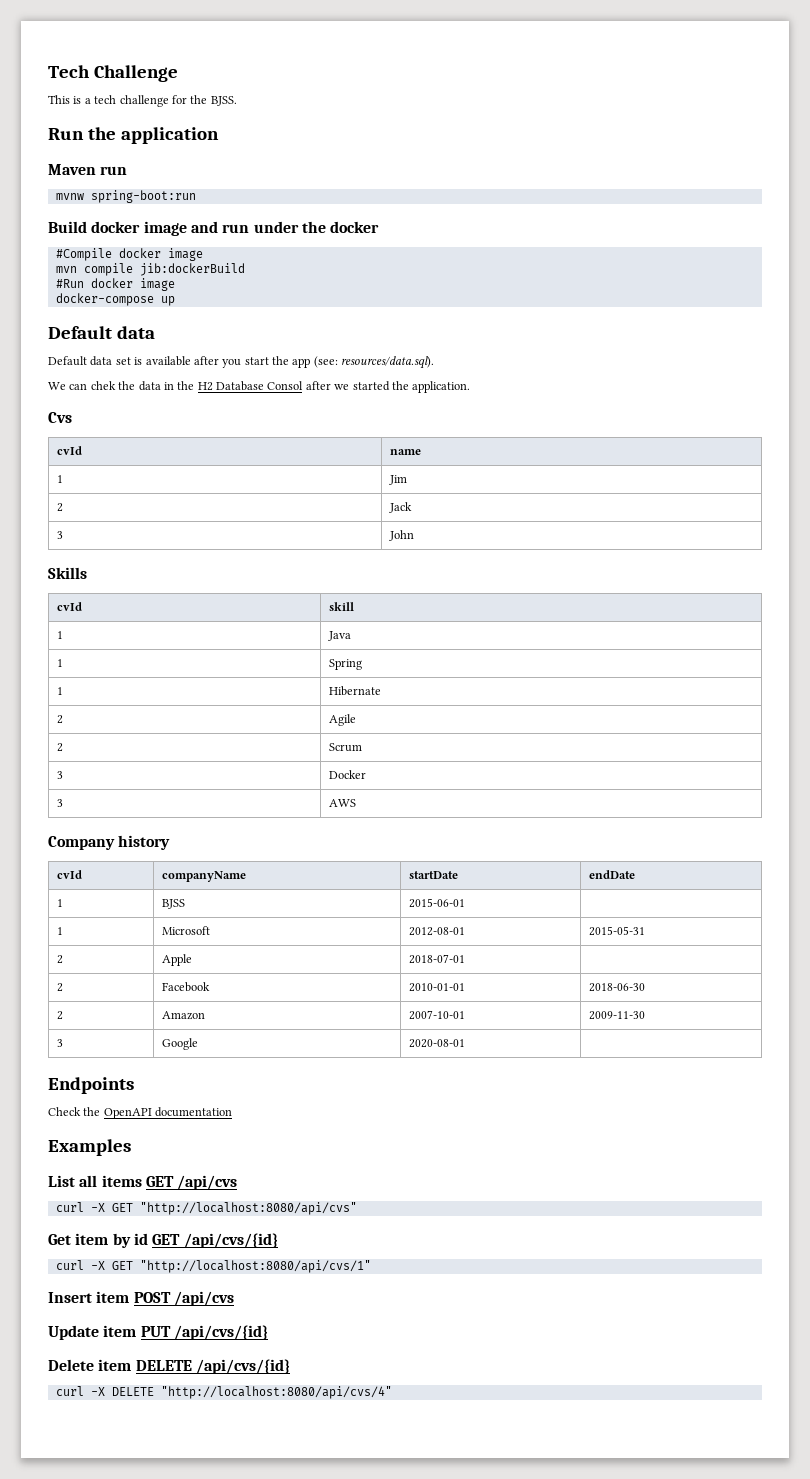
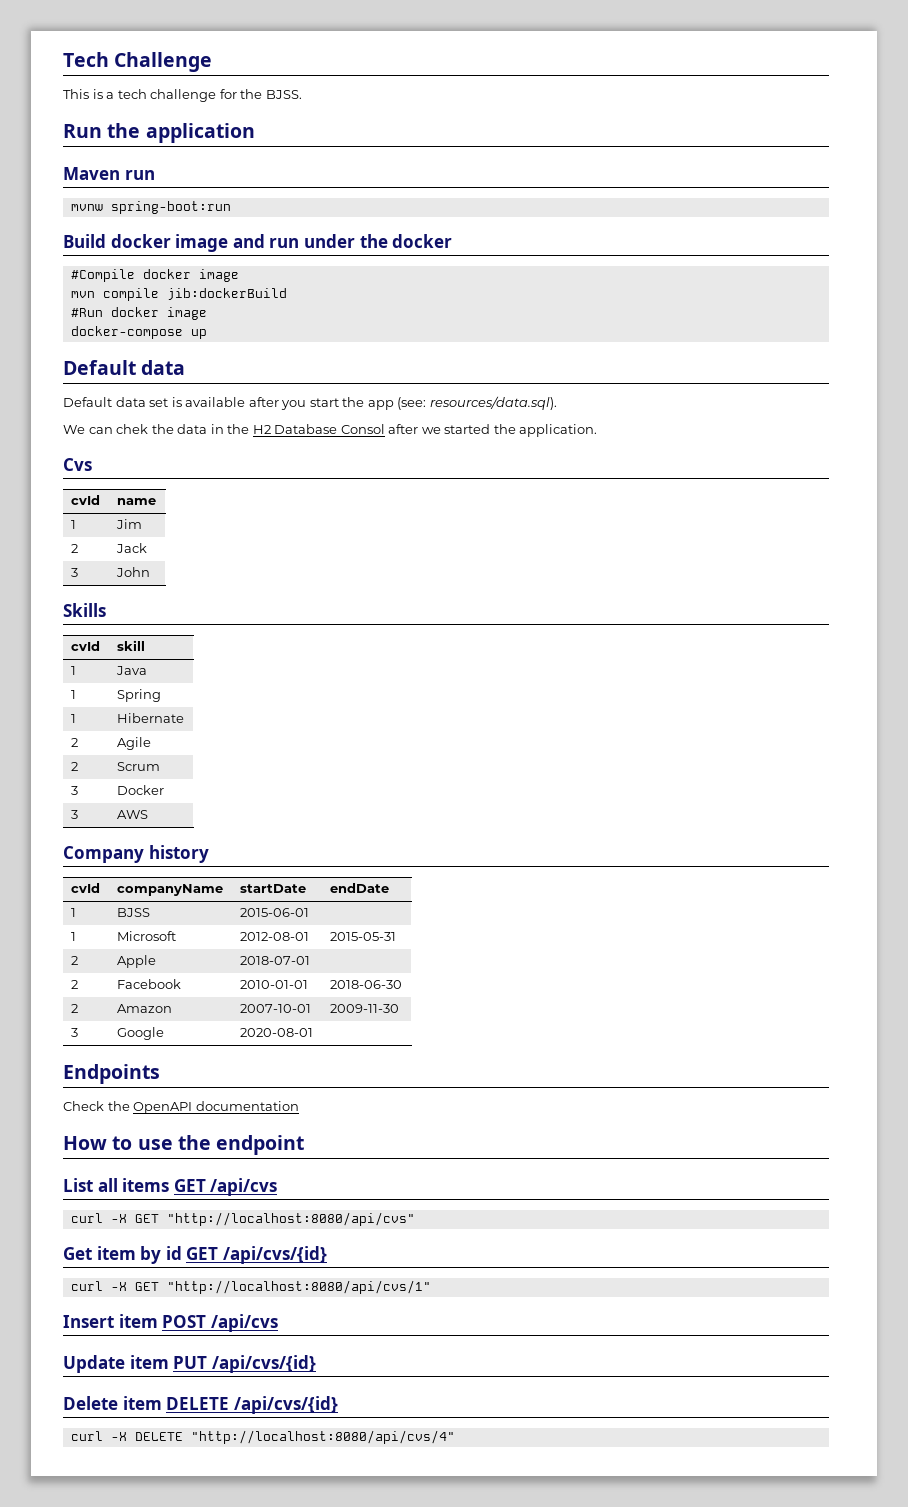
- Examples
+ How to use the endpoint

